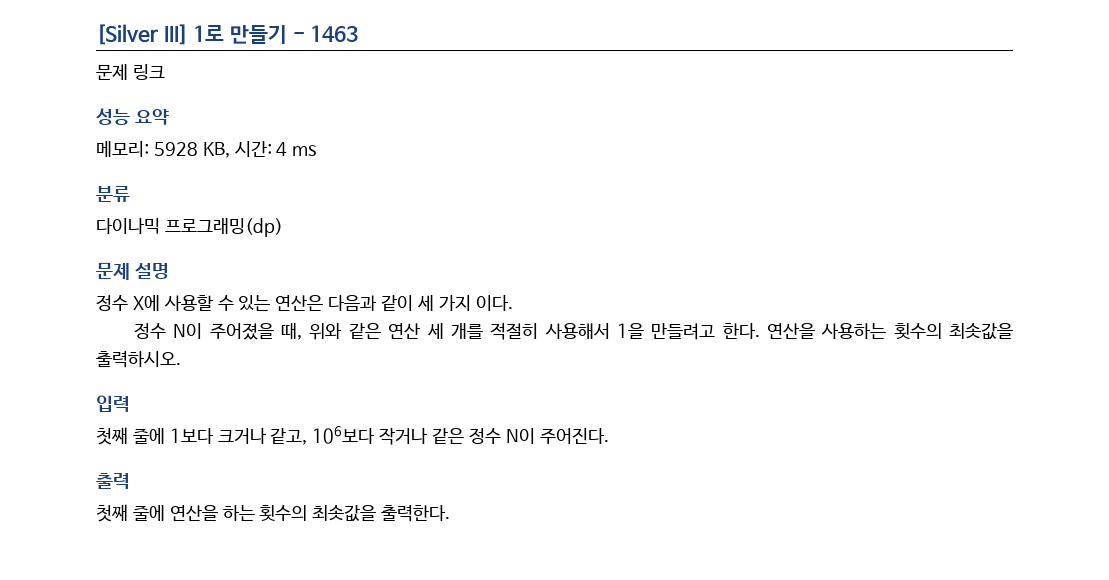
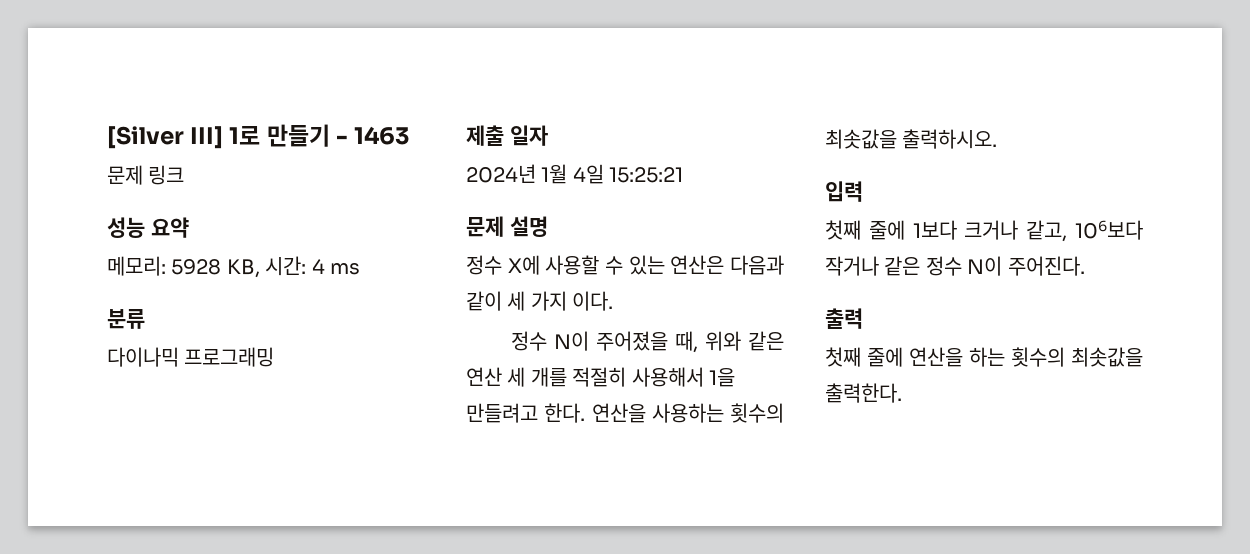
- 다이나믹 프로그래밍(dp)
+ 다이나믹 프로그래밍
+ 제출 일자
+ 2024년 1월 4일 15:25:21

